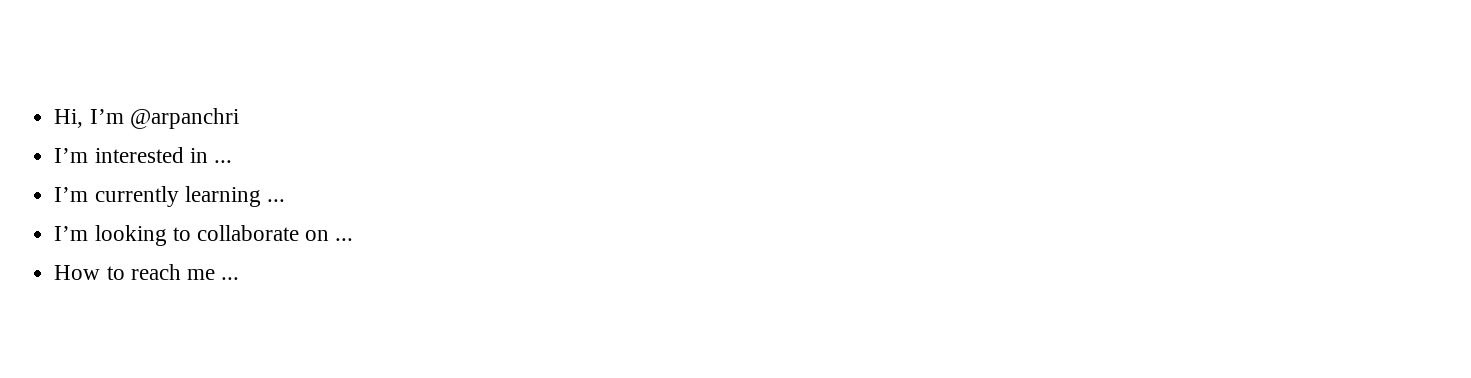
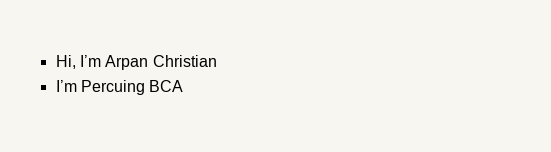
- Hi, I’m @arpanchri
- I’m interested in ...
- I’m currently learning ...
- I’m looking to collaborate on ...
- How to reach me ...
+ Hi, I’m Arpan Christian
+ I’m Percuing BCA

